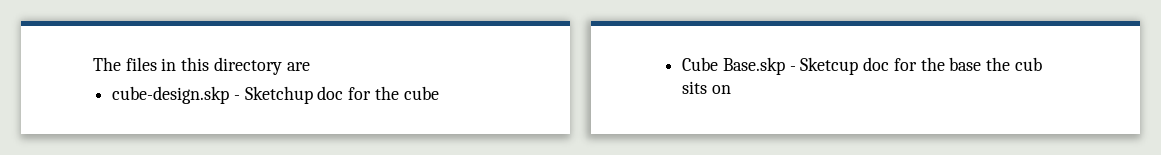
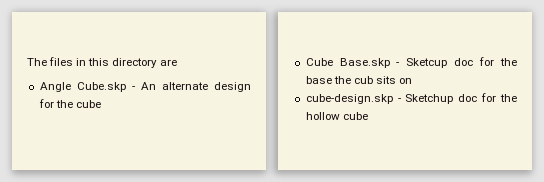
- cube-design.skp - Sketchup doc for the cube
+ Angle Cube.skp - An alternate design for the cube
+ cube-design.skp - Sketchup doc for the hollow cube

